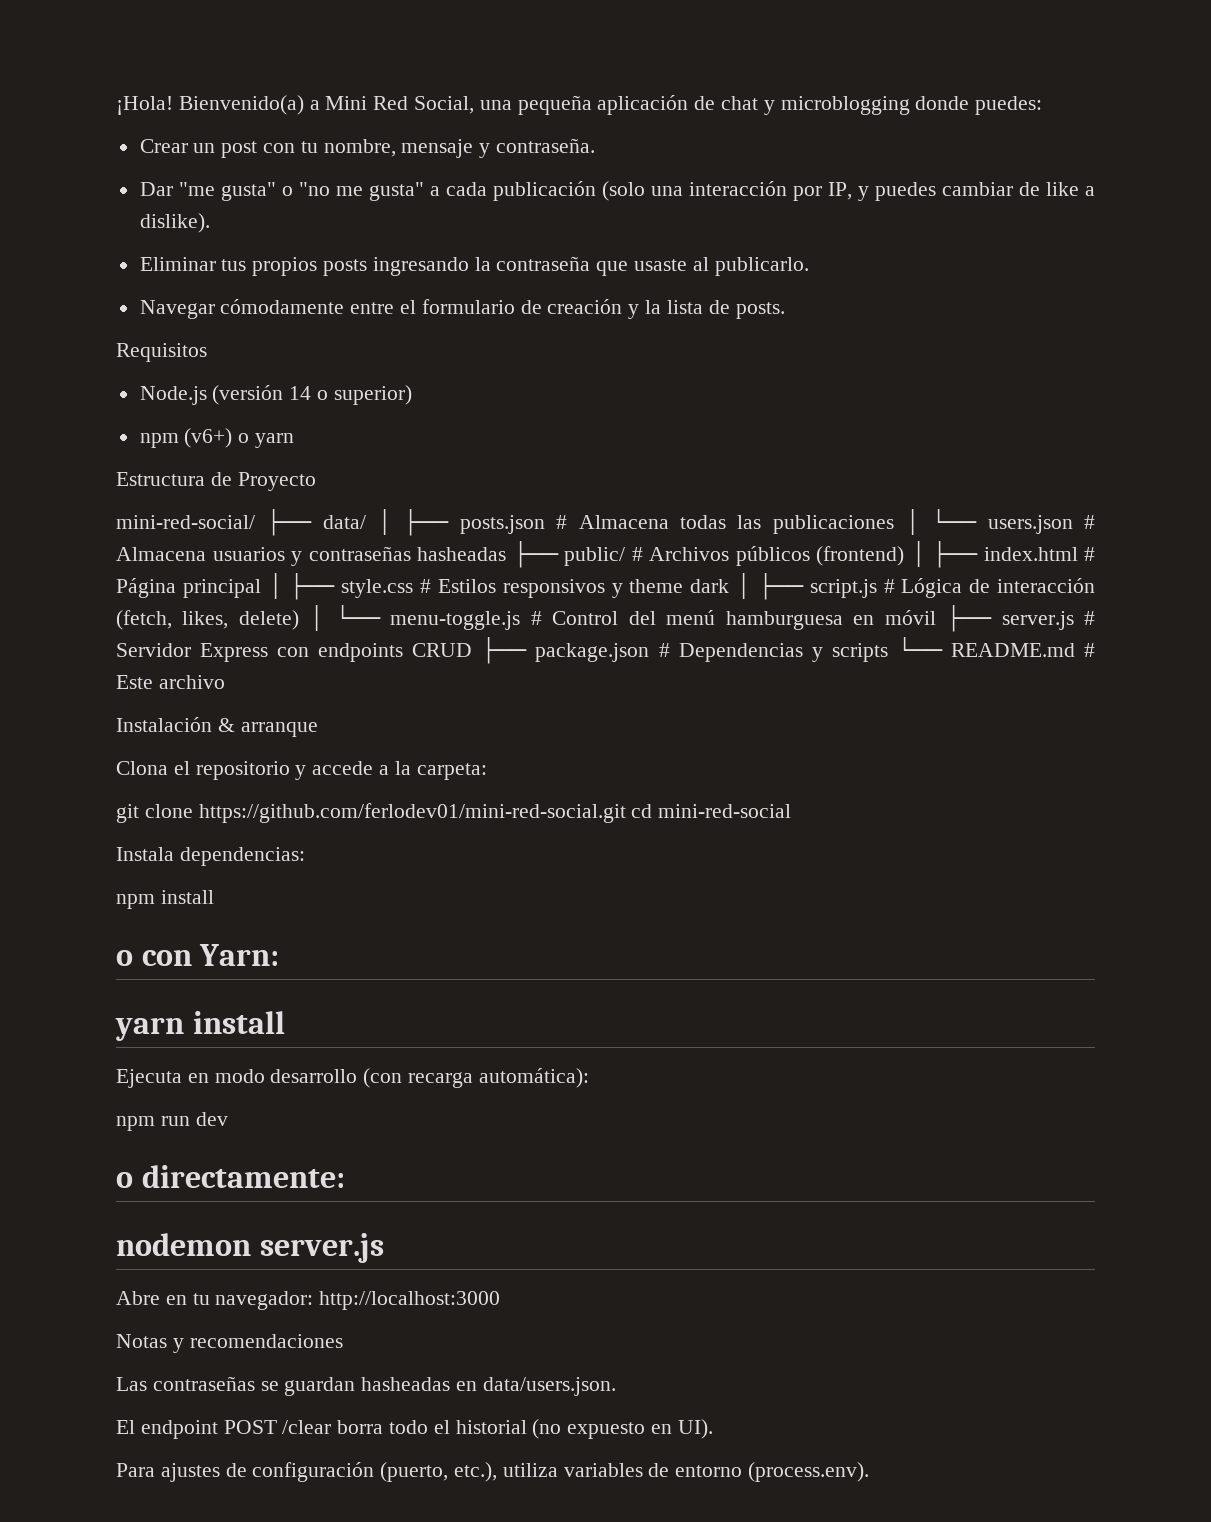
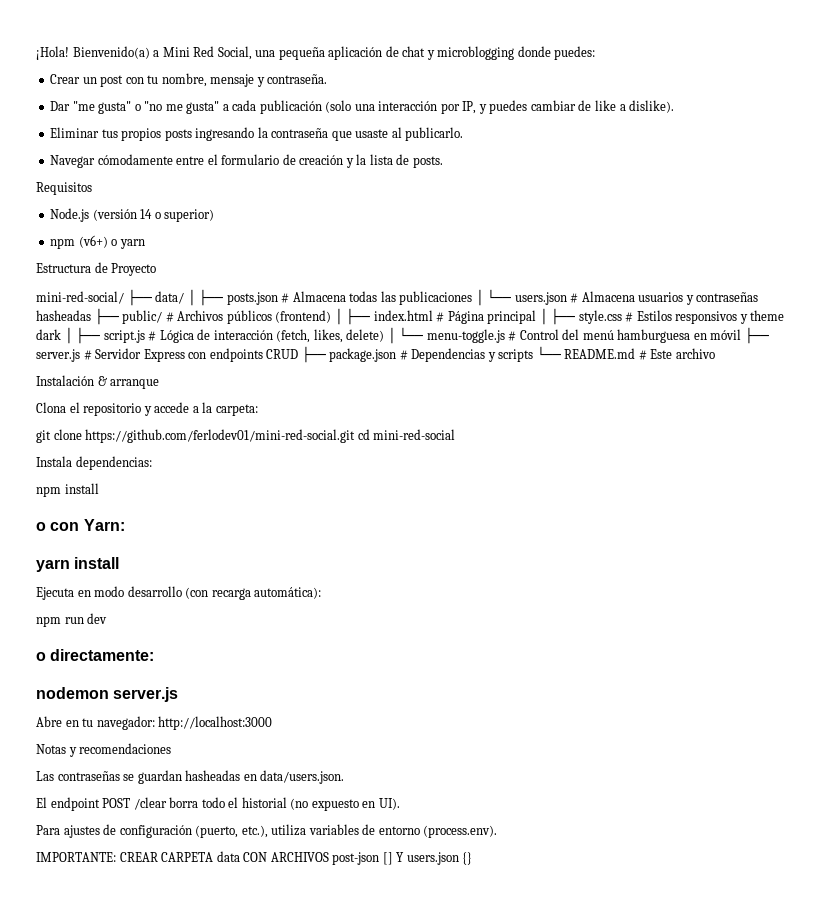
+ IMPORTANTE: CREAR CARPETA data CON ARCHIVOS post-json [] Y users.json {}

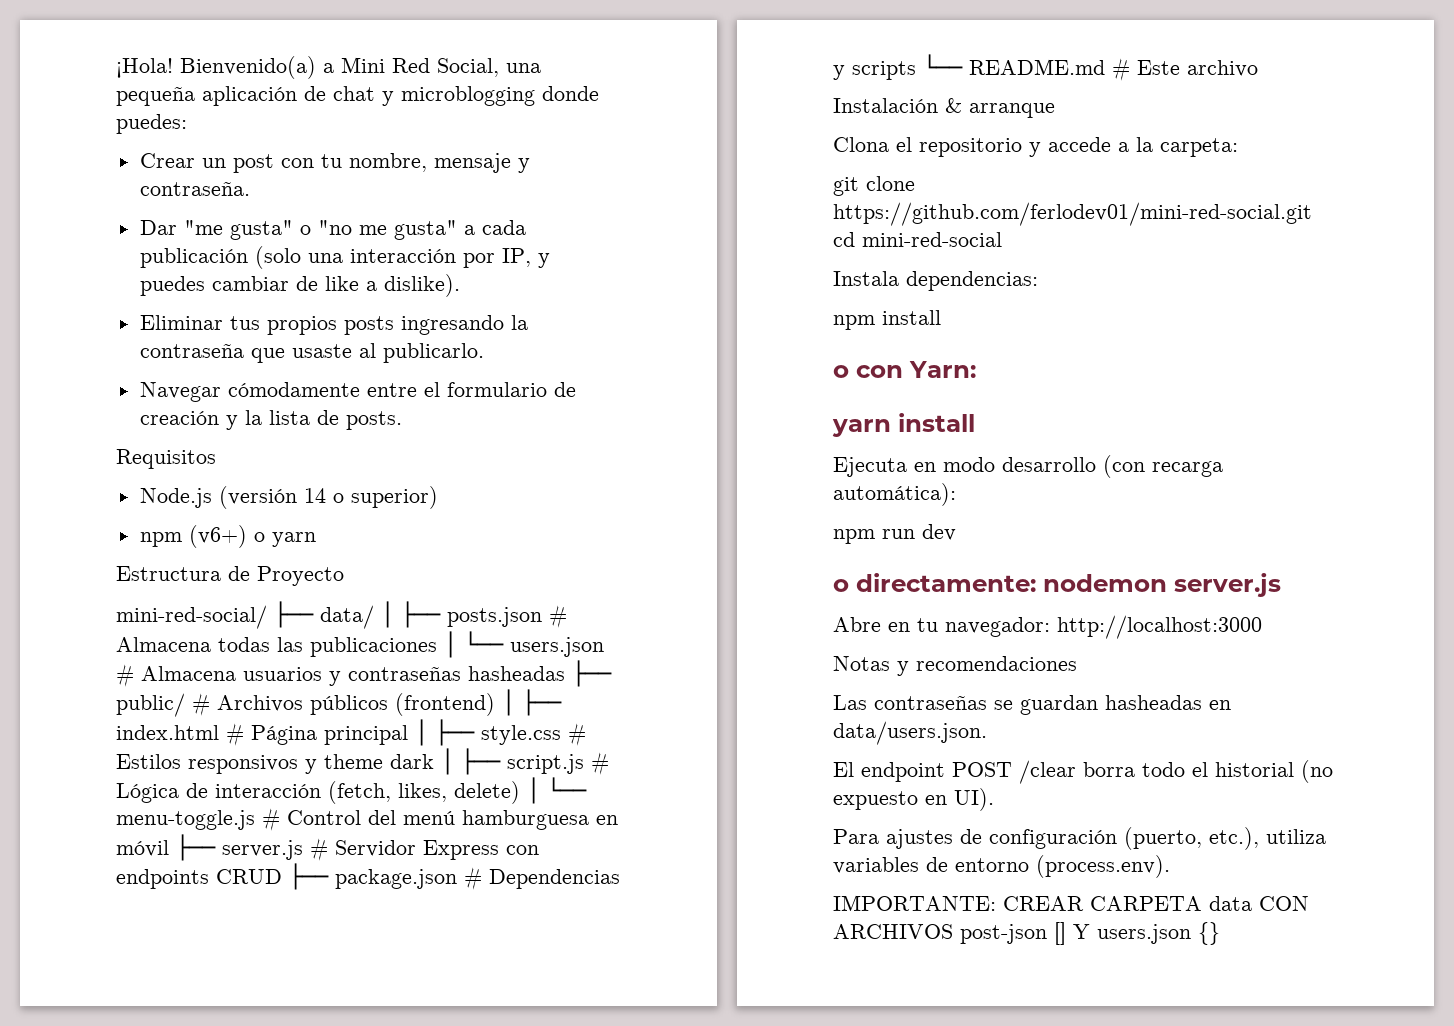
- o directamente:
- nodemon server.js
+ o directamente: nodemon server.js

